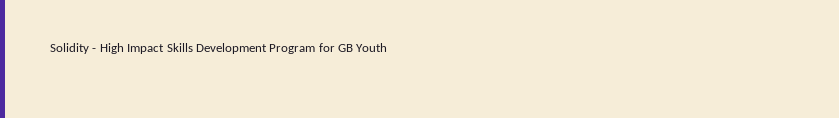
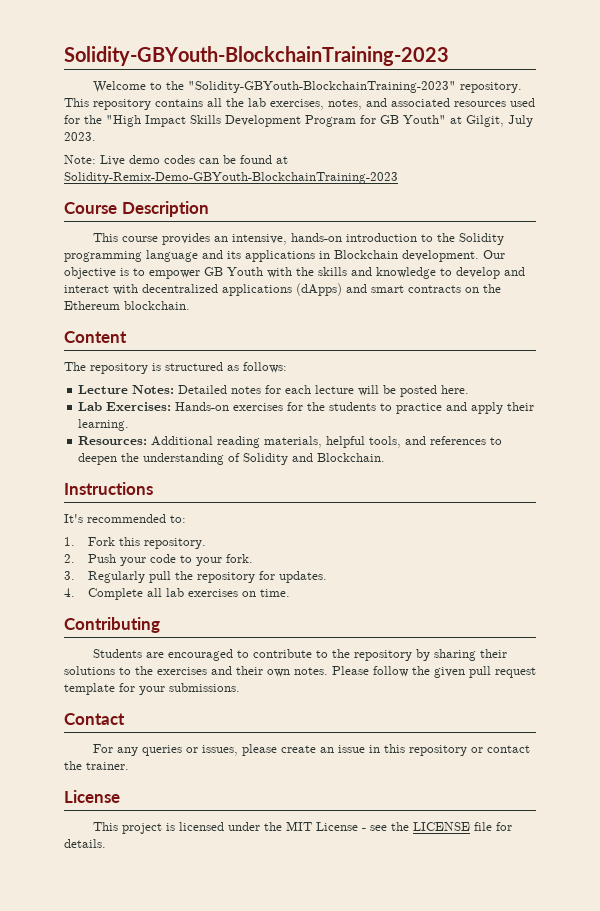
- Solidity - High Impact Skills Development Program for GB Youth
+ Solidity-GBYouth-BlockchainTraining-2023
+ Welcome to the "Solidity-GBYouth-BlockchainTraining-2023" repository. This repository contains all the lab exercises, notes, and associated resources used for the "High Impact Skills Development Program for GB Youth" at Gilgit, July 2023.
+ Note: Live demo codes can be found at Solidity-Remix-Demo-GBYouth-BlockchainTraining-2023
+ Course Description
+ This course provides an intensive, hands-on introduction to the Solidity programming language and its applications in Blockchain development. Our objective is to empower GB Youth with the skills and knowledge to develop and interact with decentralized applications (dApps) and smart contracts on the Ethereum blockchain.
+ Content
+ The repository is structured as follows:
+ Lecture Notes: Detailed notes for each lecture will be posted here.
+ Lab Exercises: Hands-on exercises for the students to practice and apply their learning.
+ Resources: Additional reading materials, helpful tools, and references to deepen the understanding of Solidity and Blockchain.
+ Instructions
+ It's recommended to:
+ 1. Fork this repository.
+ 2. Push your code to your fork.
+ 3. Regularly pull the repository for updates.
+ 4. Complete all lab exercises on time.
+ Contributing
+ Students are encouraged to contribute to the repository by sharing their solutions to the exercises and their own notes. Please follow the given pull request template for your submissions.
+ Contact
+ For any queries or issues, please create an issue in this repository or contact the trainer.
+ License
+ This project is licensed under the MIT License - see the LICENSE file for details.

